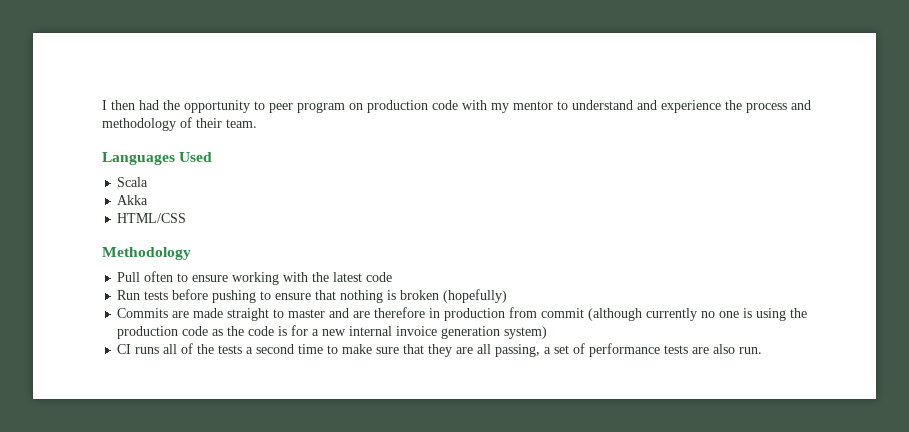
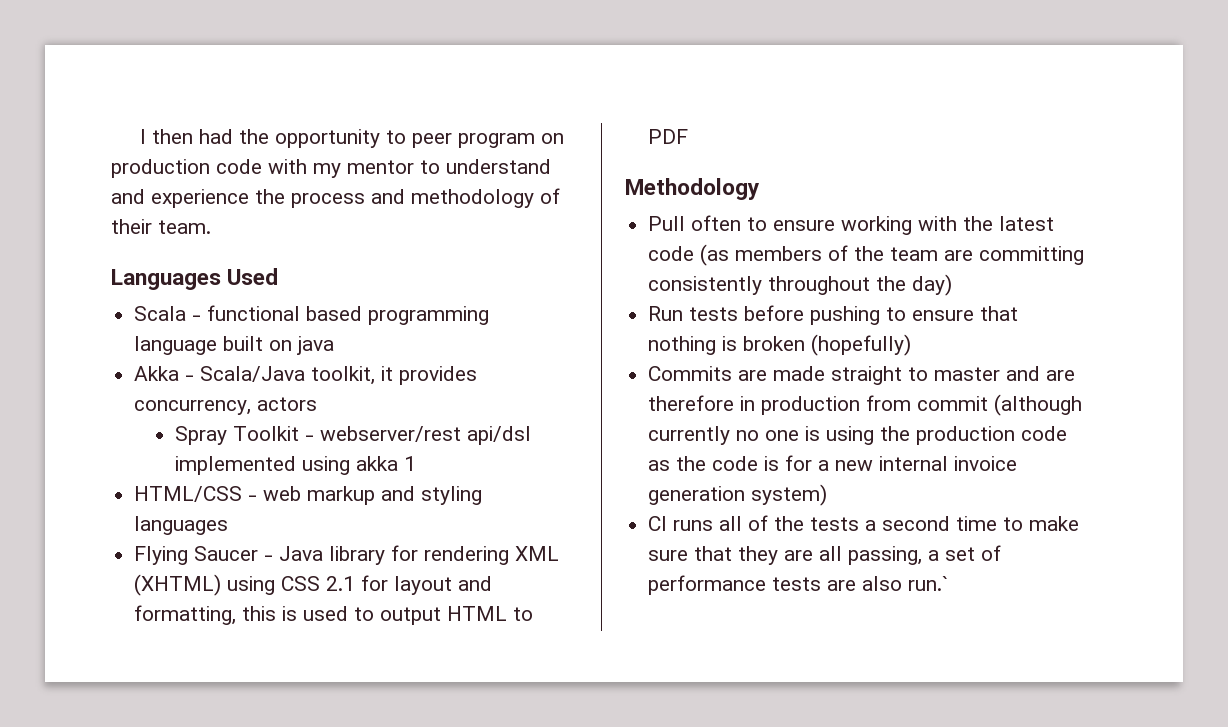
- Scala
- Akka
- HTML/CSS
+ Scala - functional based programming language built on java
+ Akka - Scala/Java toolkit, it provides concurrency, actors
+ Spray Toolkit - webserver/rest api/dsl implemented using akka 1
+ HTML/CSS - web markup and styling languages
+ Flying Saucer - Java library for rendering XML (XHTML) using CSS 2.1 for layout and formatting, this is used to output HTML to PDF
- Pull often to ensure working with the latest code
+ Pull often to ensure working with the latest code (as members of the team are committing consistently throughout the day)
- CI runs all of the tests a second time to make sure that they are all passing, a set of performance tests are also run.
+ CI runs all of the tests a second time to make sure that they are all passing, a set of performance tests are also run.`

